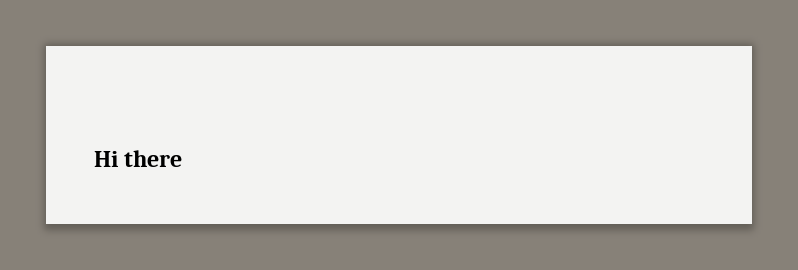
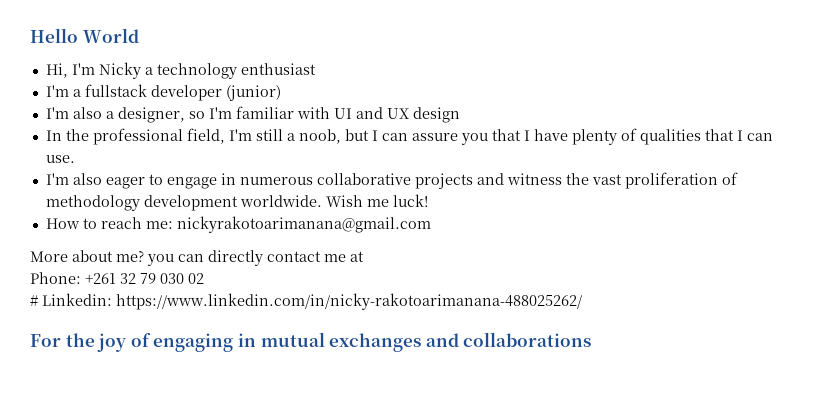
- Hi there
+ Hello World
+ Hi, I'm Nicky a technology enthusiast
+ I'm a fullstack developer (junior)
+ I'm also a designer, so I'm familiar with UI and UX design
+ In the professional field, I'm still a noob, but I can assure you that I have plenty of qualities that I can use.
+ I'm also eager to engage in numerous collaborative projects and witness the vast proliferation of methodology development worldwide. Wish me luck!
+ How to reach me: nickyrakotoarimanana@gmail.com
+ More about me? you can directly contact me at
+ Phone: +261 32 79 030 02
+ # Linkedin: https://www.linkedin.com/in/nicky-rakotoarimanana-488025262/
+ For the joy of engaging in mutual exchanges and collaborations

